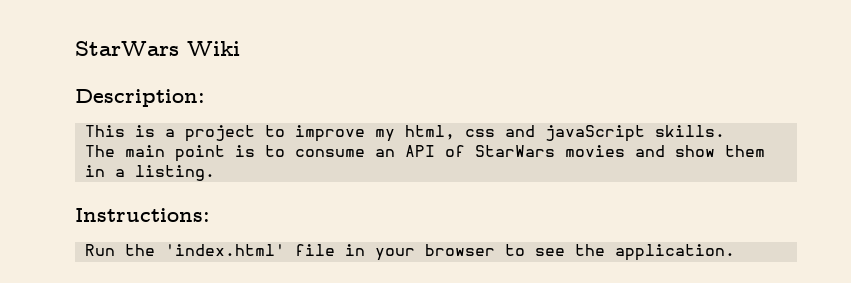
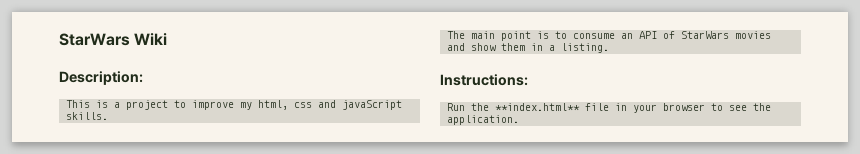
- Run the 'index.html' file in your browser to see the application.
+ Run the **index.html** file in your browser to see the application.

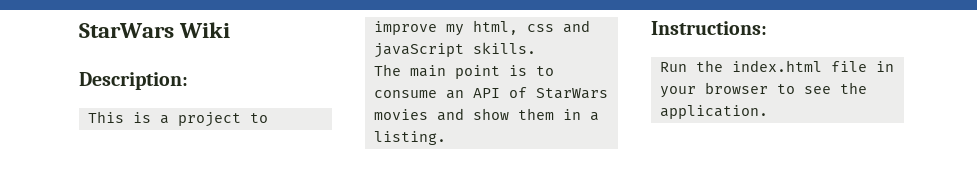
- Run the **index.html** file in your browser to see the application.
+ Run the index.html file in your browser to see the application.

